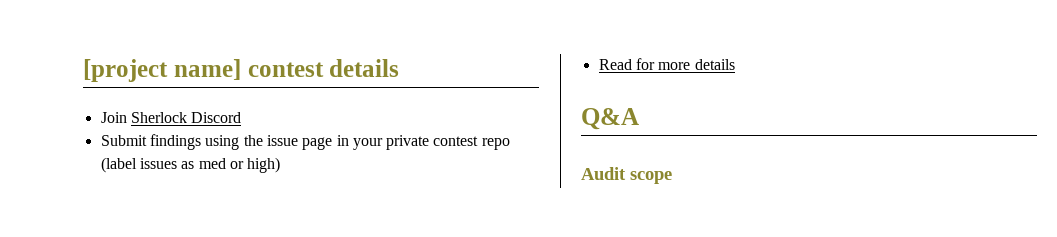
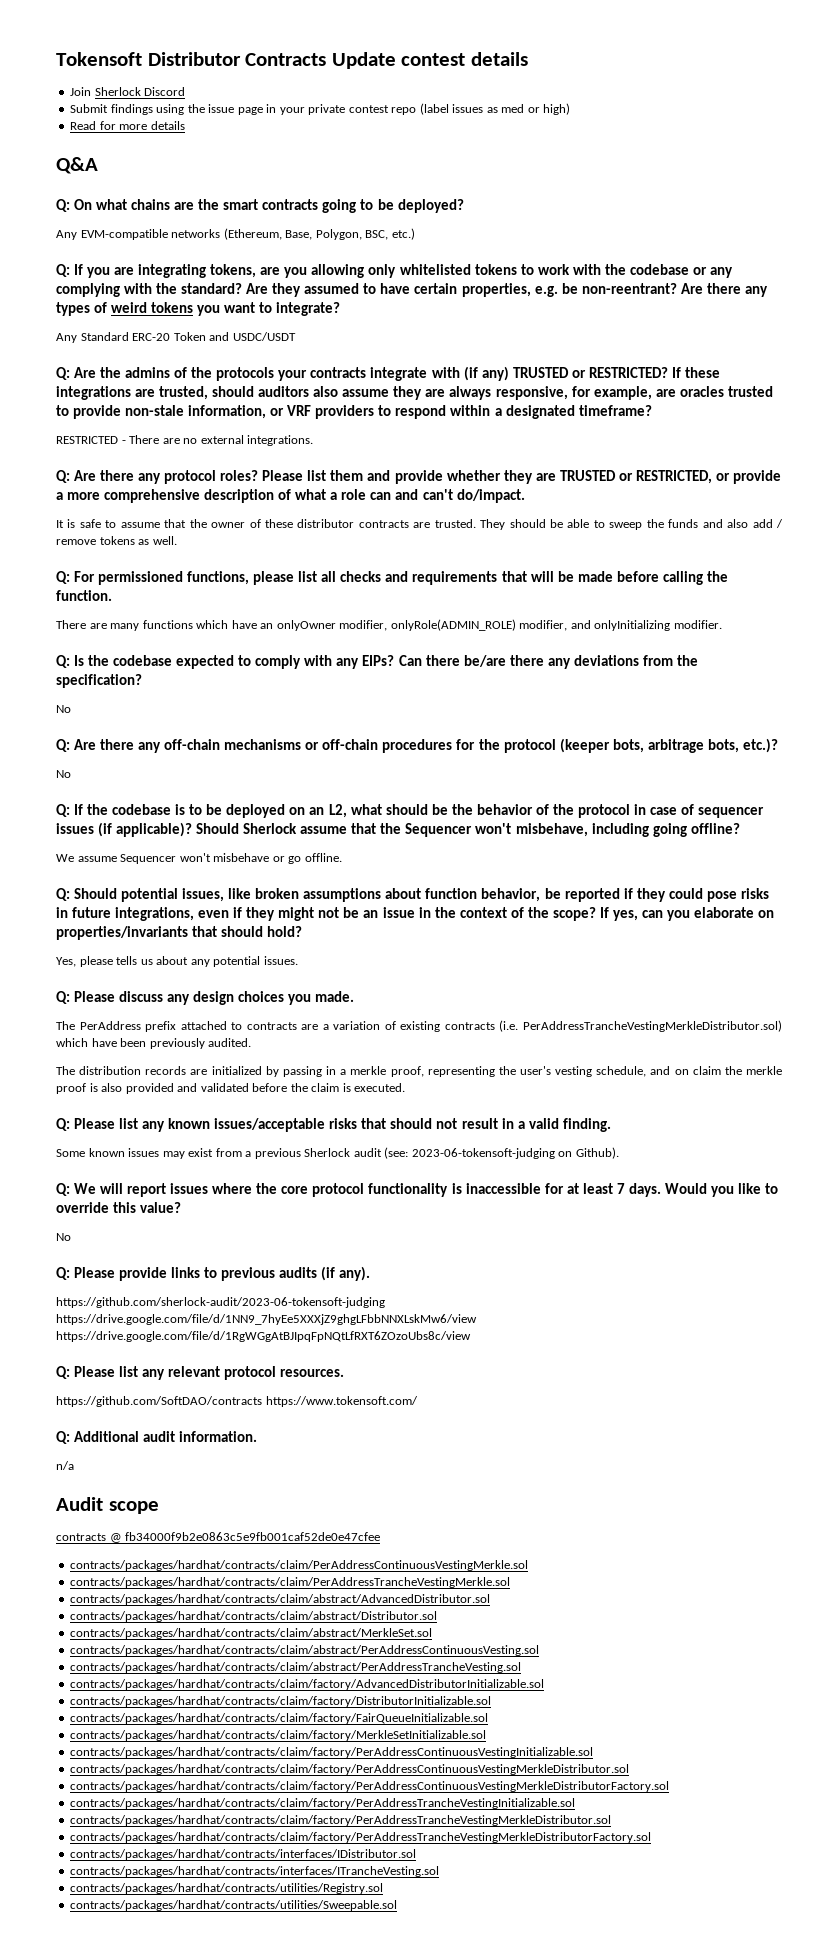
- [project name] contest details
+ Tokensoft Distributor Contracts Update contest details
+ Q: On what chains are the smart contracts going to be deployed?
+ Any EVM-compatible networks (Ethereum, Base, Polygon, BSC, etc.)
+ Q: If you are integrating tokens, are you allowing only whitelisted tokens to work with the codebase or any complying with the standard? Are they assumed to have certain properties, e.g. be non-reentrant? Are there any types of weird tokens you want to integrate?
+ Any Standard ERC-20 Token and USDC/USDT
+ Q: Are the admins of the protocols your contracts integrate with (if any) TRUSTED or RESTRICTED? If these integrations are trusted, should auditors also assume they are always responsive, for example, are oracles trusted to provide non-stale information, or VRF providers to respond within a designated timeframe?
+ RESTRICTED - There are no external integrations.
+ Q: Are there any protocol roles? Please list them and provide whether they are TRUSTED or RESTRICTED, or provide a more comprehensive description of what a role can and can't do/impact.
+ It is safe to assume that the owner of these distributor contracts are trusted. They should be able to sweep the funds and also add / remove tokens as well.
+ Q: For permissioned functions, please list all checks and requirements that will be made before calling the function.
+ There are many functions which have an onlyOwner modifier, onlyRole(ADMIN_ROLE) modifier, and onlyInitializing modifier.
+ Q: Is the codebase expected to comply with any EIPs? Can there be/are there any deviations from the specification?
+ No
+ Q: Are there any off-chain mechanisms or off-chain procedures for the protocol (keeper bots, arbitrage bots, etc.)?
+ No
+ Q: If the codebase is to be deployed on an L2, what should be the behavior of the protocol in case of sequencer issues (if applicable)? Should Sherlock assume that the Sequencer won't misbehave, including going offline?
+ We assume Sequencer won't misbehave or go offline.
+ Q: Should potential issues, like broken assumptions about function behavior, be reported if they could pose risks in future integrations, even if they might not be an issue in the context of the scope? If yes, can you elaborate on properties/invariants that should hold?
+ Yes, please tells us about any potential issues.
+ Q: Please discuss any design choices you made.
+ The PerAddress prefix attached to contracts are a variation of existing contracts (i.e. PerAddressTrancheVestingMerkleDistributor.sol) which have been previously audited.
+ The distribution records are initialized by passing in a merkle proof, representing the user's vesting schedule, and on claim the merkle proof is also provided and validated before the claim is executed.
+ Q: Please list any known issues/acceptable risks that should not result in a valid finding.
+ Some known issues may exist from a previous Sherlock audit (see: 2023-06-tokensoft-judging on Github).
+ Q: We will report issues where the core protocol functionality is inaccessible for at least 7 days. Would you like to override this value?
+ No
+ Q: Please provide links to previous audits (if any).
+ https://github.com/sherlock-audit/2023-06-tokensoft-judging https://drive.google.com/file/d/1NN9_7hyEe5XXXjZ9ghgLFbbNNXLskMw6/view https://drive.google.com/file/d/1RgWGgAtBJIpqFpNQtLfRXT6ZOzoUbs8c/view
+ Q: Please list any relevant protocol resources.
+ https://github.com/SoftDAO/contracts https://www.tokensoft.com/
+ Q: Additional audit information.
+ n/a
  Audit scope
+ contracts @ fb34000f9b2e0863c5e9fb001caf52de0e47cfee
+ contracts/packages/hardhat/contracts/claim/PerAddressContinuousVestingMerkle.sol
+ contracts/packages/hardhat/contracts/claim/PerAddressTrancheVestingMerkle.sol
+ contracts/packages/hardhat/contracts/claim/abstract/AdvancedDistributor.sol
+ contracts/packages/hardhat/contracts/claim/abstract/Distributor.sol
+ contracts/packages/hardhat/contracts/claim/abstract/MerkleSet.sol
+ contracts/packages/hardhat/contracts/claim/abstract/PerAddressContinuousVesting.sol
+ contracts/packages/hardhat/contracts/claim/abstract/PerAddressTrancheVesting.sol
+ contracts/packages/hardhat/contracts/claim/factory/AdvancedDistributorInitializable.sol
+ contracts/packages/hardhat/contracts/claim/factory/DistributorInitializable.sol
+ contracts/packages/hardhat/contracts/claim/factory/FairQueueInitializable.sol
+ contracts/packages/hardhat/contracts/claim/factory/MerkleSetInitializable.sol
+ contracts/packages/hardhat/contracts/claim/factory/PerAddressContinuousVestingInitializable.sol
+ contracts/packages/hardhat/contracts/claim/factory/PerAddressContinuousVestingMerkleDistributor.sol
+ contracts/packages/hardhat/contracts/claim/factory/PerAddressContinuousVestingMerkleDistributorFactory.sol
+ contracts/packages/hardhat/contracts/claim/factory/PerAddressTrancheVestingInitializable.sol
+ contracts/packages/hardhat/contracts/claim/factory/PerAddressTrancheVestingMerkleDistributor.sol
+ contracts/packages/hardhat/contracts/claim/factory/PerAddressTrancheVestingMerkleDistributorFactory.sol
+ contracts/packages/hardhat/contracts/interfaces/IDistributor.sol
+ contracts/packages/hardhat/contracts/interfaces/ITrancheVesting.sol
+ contracts/packages/hardhat/contracts/utilities/Registry.sol
+ contracts/packages/hardhat/contracts/utilities/Sweepable.sol

